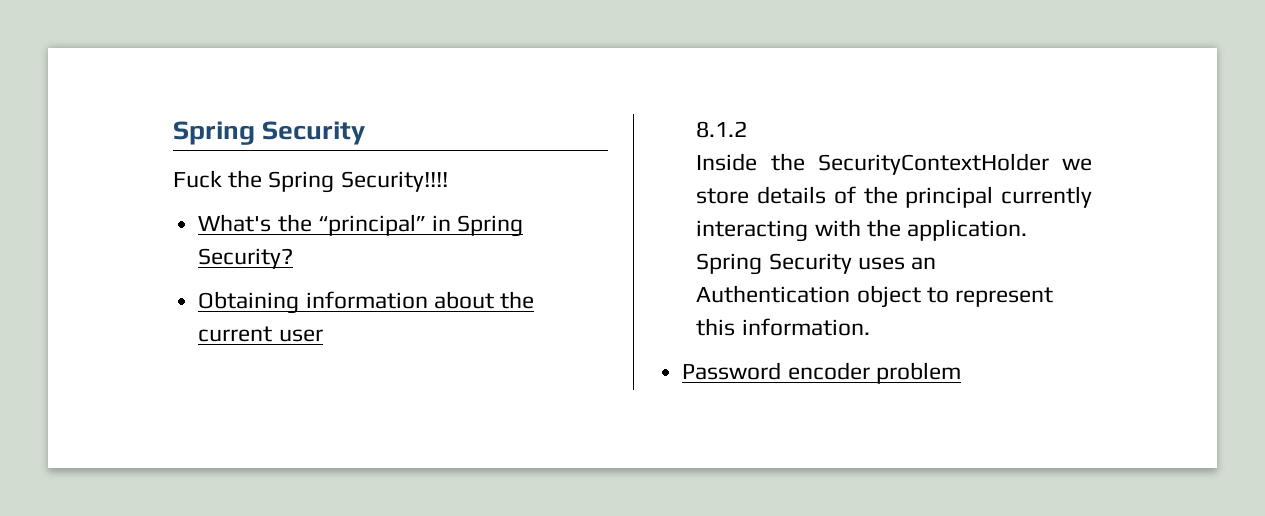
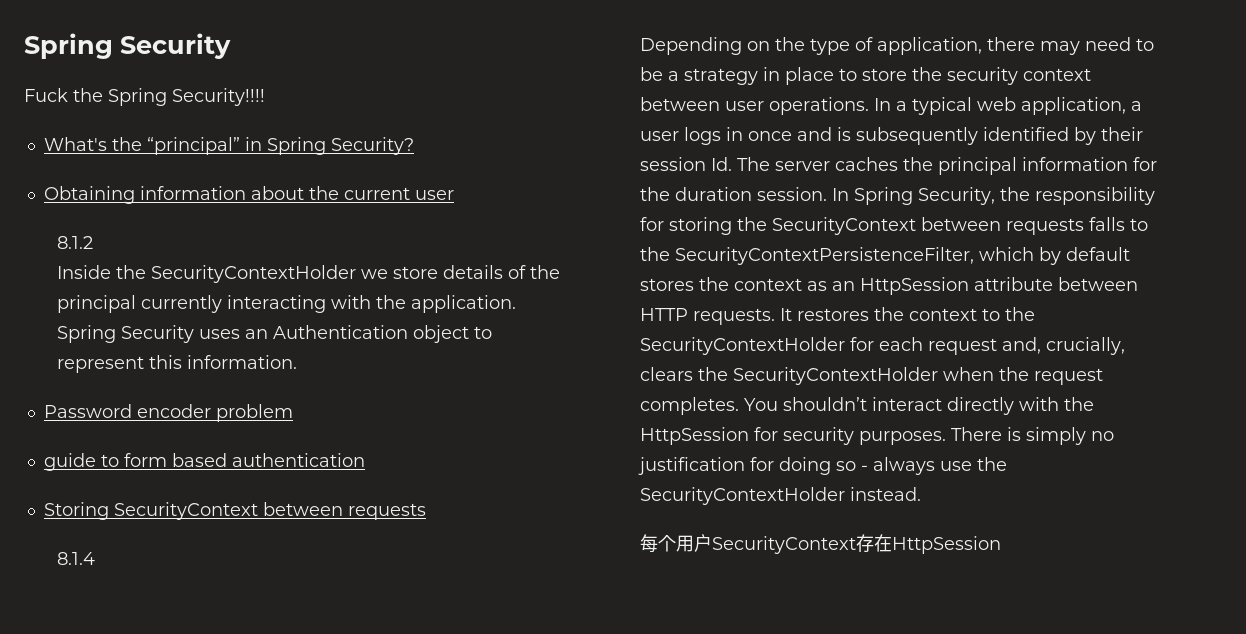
+ guide to form based authentication
+ Storing SecurityContext between requests
+ 8.1.4
+ Depending on the type of application, there may need to be a strategy in place to store the security context between user operations. In a typical web application, a user logs in once and is subsequently identified by their session Id. The server caches the principal information for the duration session. In Spring Security, the responsibility for storing the SecurityContext between requests falls to the SecurityContextPersistenceFilter, which by default stores the context as an HttpSession attribute between HTTP requests. It restores the context to the SecurityContextHolder for each request and, crucially, clears the SecurityContextHolder when the request completes. You shouldn’t interact directly with the HttpSession for security purposes. There is simply no justification for doing so - always use the SecurityContextHolder instead.
+ 每个用户SecurityContext存在HttpSession

